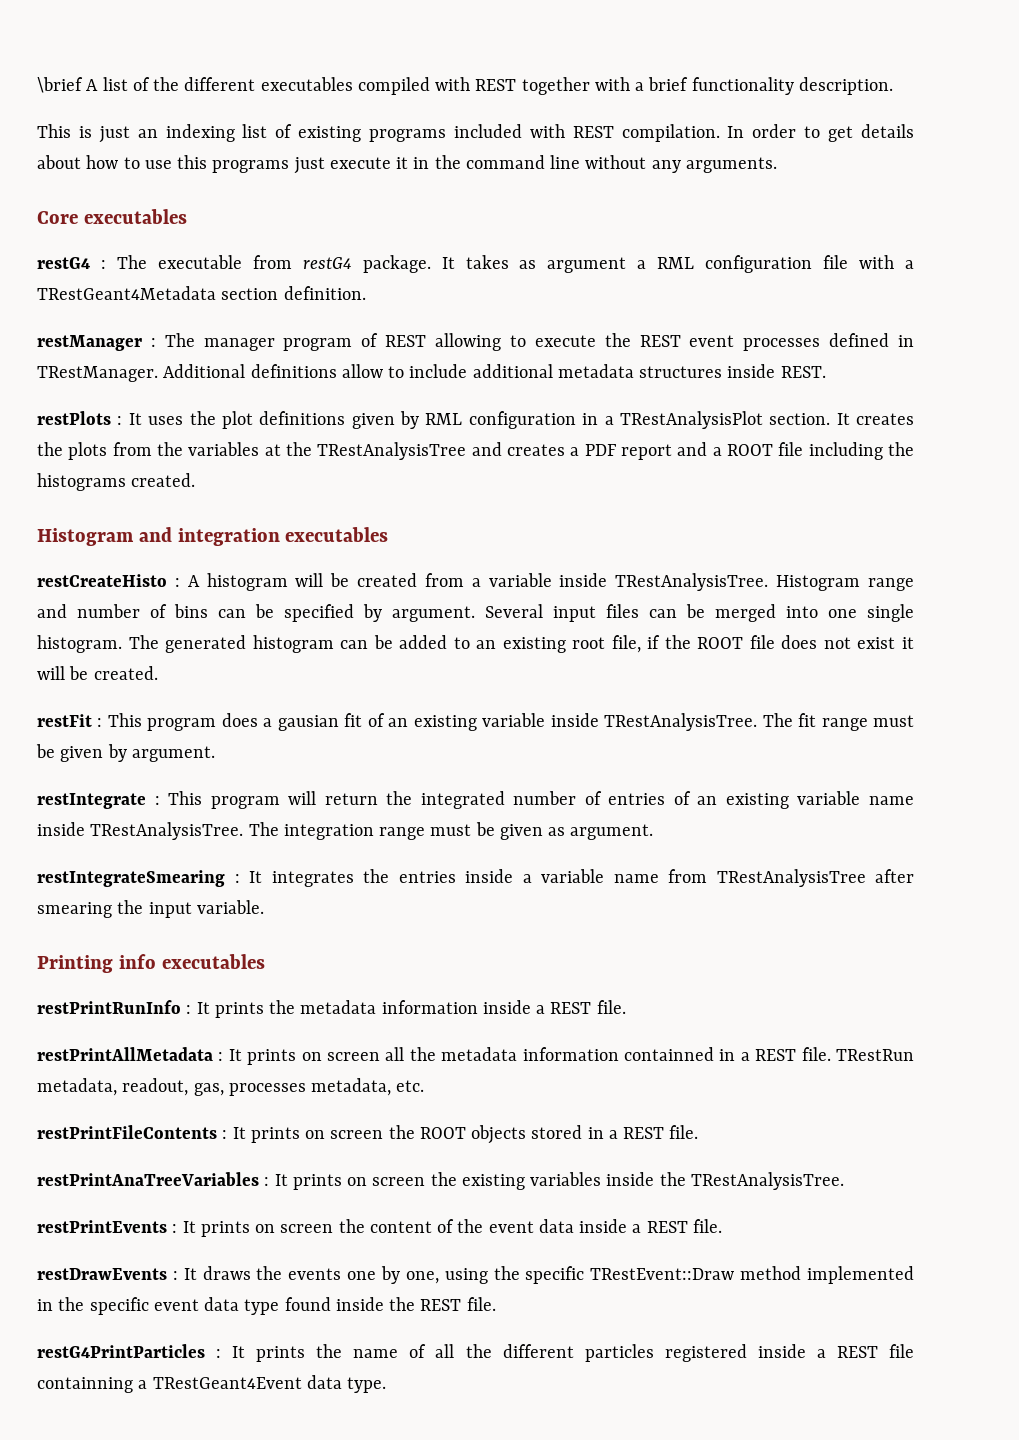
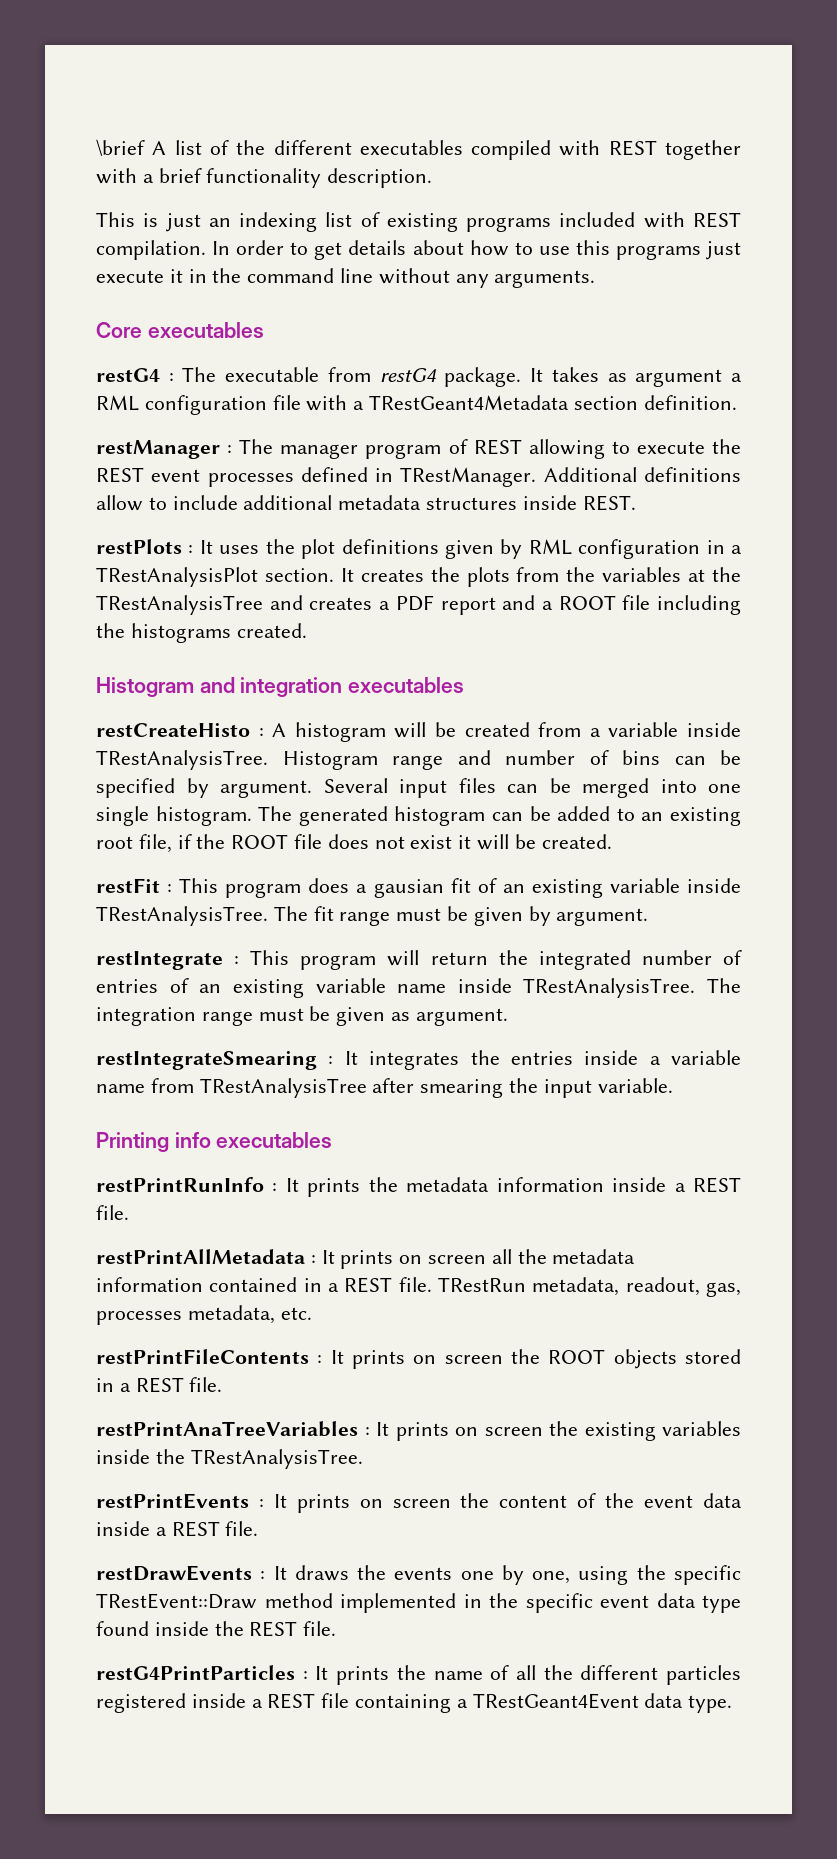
- restPrintAllMetadata : It prints on screen all the metadata information containned in a REST file.
+ restPrintAllMetadata : It prints on screen all the metadata information contained in a REST file.
- restG4PrintParticles : It prints the name of all the different particles registered inside a REST file containning a TRestGeant4Event data type.
+ restG4PrintParticles : It prints the name of all the different particles registered inside a REST file containing a TRestGeant4Event data type.

